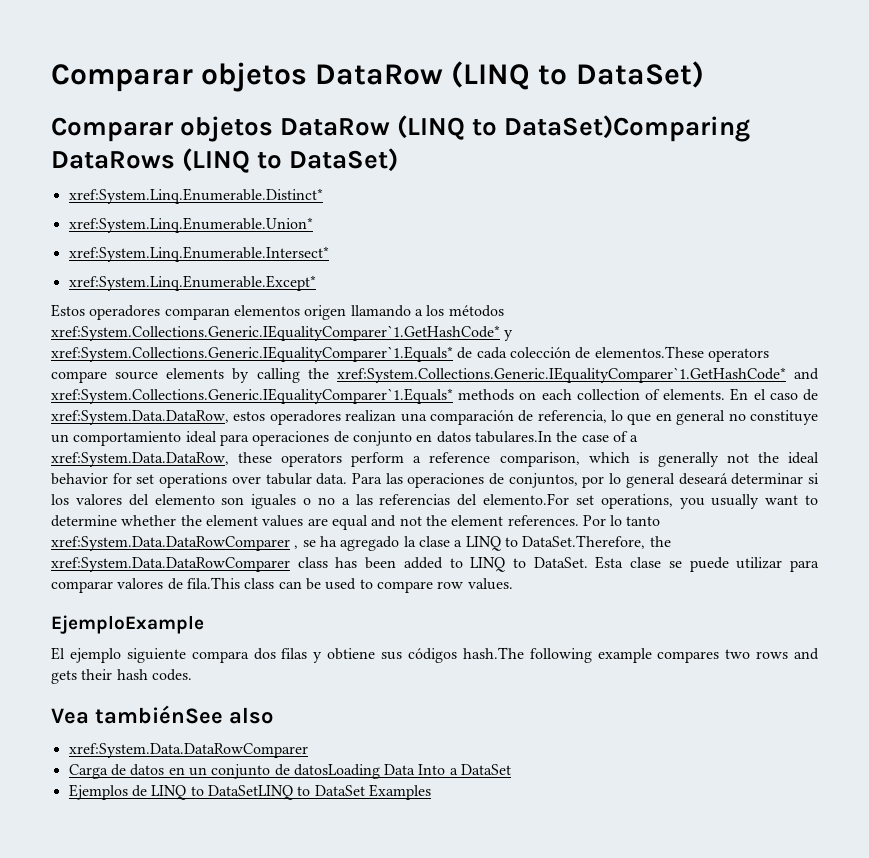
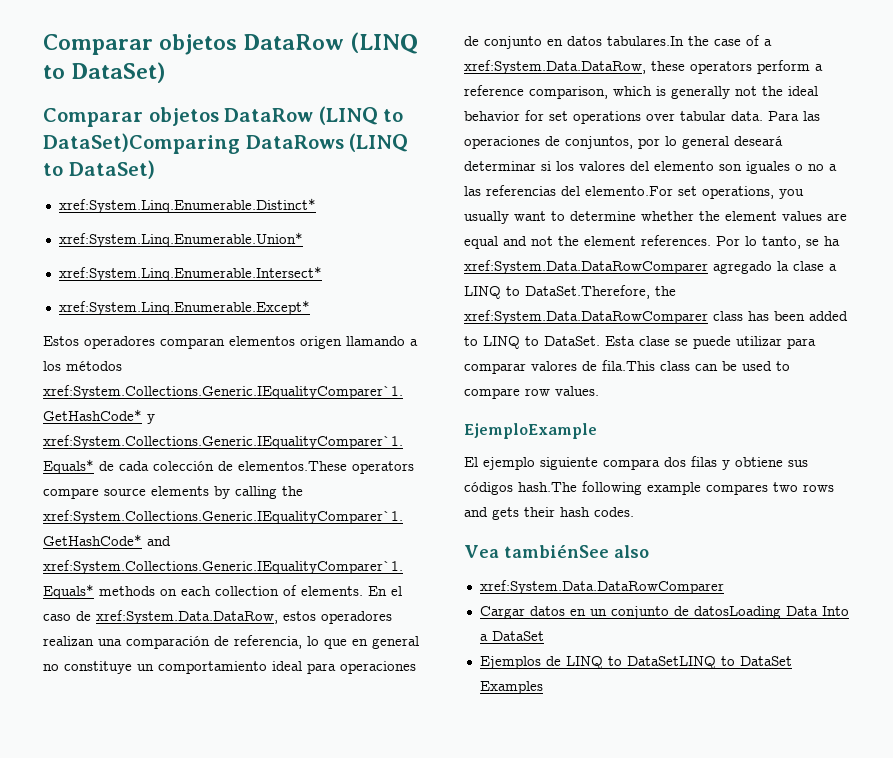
- Por lo tanto xref:System.Data.DataRowComparer , se ha agregado la clase a LINQ to DataSet.Therefore, the xref:System.Data.DataRowComparer class has been added to LINQ to DataSet.
+ Por lo tanto, se ha xref:System.Data.DataRowComparer agregado la clase a LINQ to DataSet.Therefore, the xref:System.Data.DataRowComparer class has been added to LINQ to DataSet.
- Carga de datos en un conjunto de datosLoading Data Into a DataSet
+ Cargar datos en un conjunto de datosLoading Data Into a DataSet

